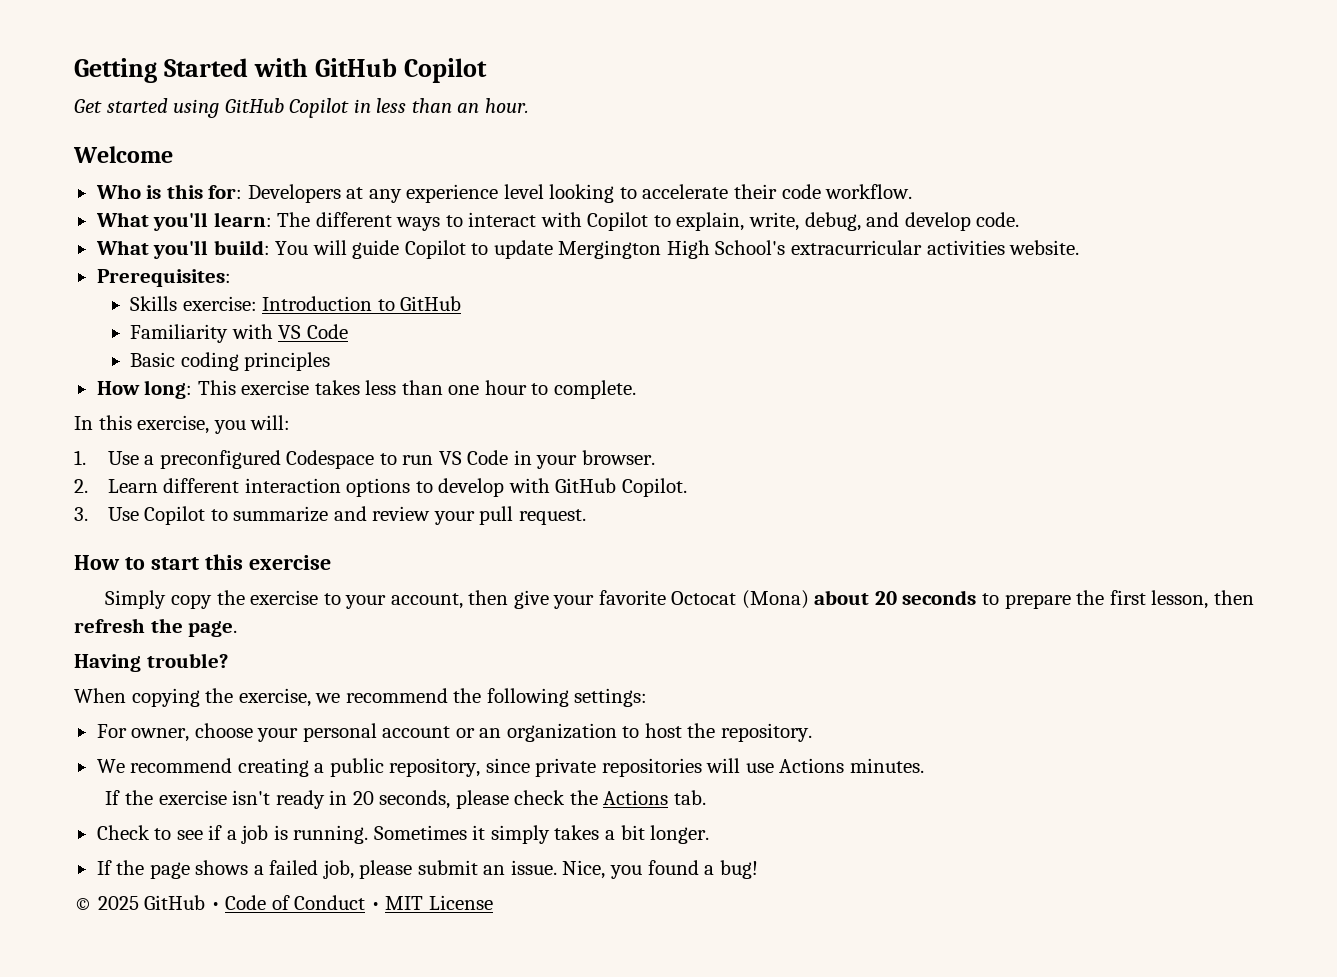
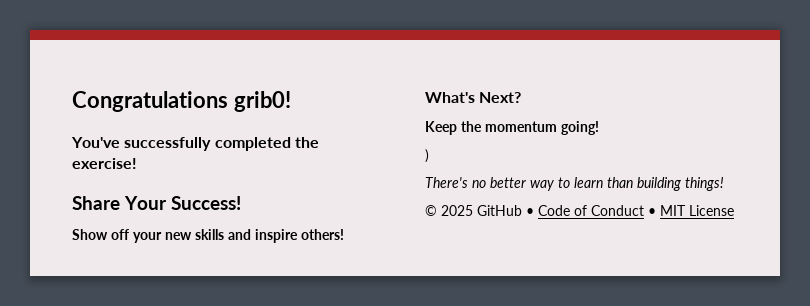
- Getting Started with GitHub Copilot
- Get started using GitHub Copilot in less than an hour.
- Welcome
- Who is this for: Developers at any experience level looking to accelerate their code workflow.
- What you'll learn: The different ways to interact with Copilot to explain, write, debug, and develop code.
- What you'll build: You will guide Copilot to update Mergington High School's extracurricular activities website.
- Prerequisites:
- Skills exercise: Introduction to GitHub
- Familiarity with VS Code
- Basic coding principles
- How long: This exercise takes less than one hour to complete.
- In this exercise, you will:
- 1. Use a preconfigured Codespace to run VS Code in your browser.
- 2. Learn different interaction options to develop with GitHub Copilot.
- 3. Use Copilot to summarize and review your pull request.
- How to start this exercise
- Simply copy the exercise to your account, then give your favorite Octocat (Mona) about 20 seconds to prepare the first lesson, then refresh the page.
- Having trouble?
- When copying the exercise, we recommend the following settings:
- For owner, choose your personal account or an organization to host the repository.
- We recommend creating a public repository, since private repositories will use Actions minutes.
- If the exercise isn't ready in 20 seconds, please check the Actions tab.
- Check to see if a job is running. Sometimes it simply takes a bit longer.
- If the page shows a failed job, please submit an issue. Nice, you found a bug!
+ Congratulations grib0!
+ You've successfully completed the exercise!
+ Share Your Success!
+ Show off your new skills and inspire others!
+ What's Next?
+ Keep the momentum going!
+ )
+ There's no better way to learn than building things!

